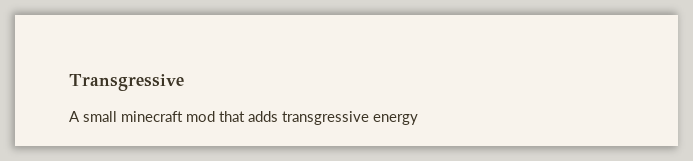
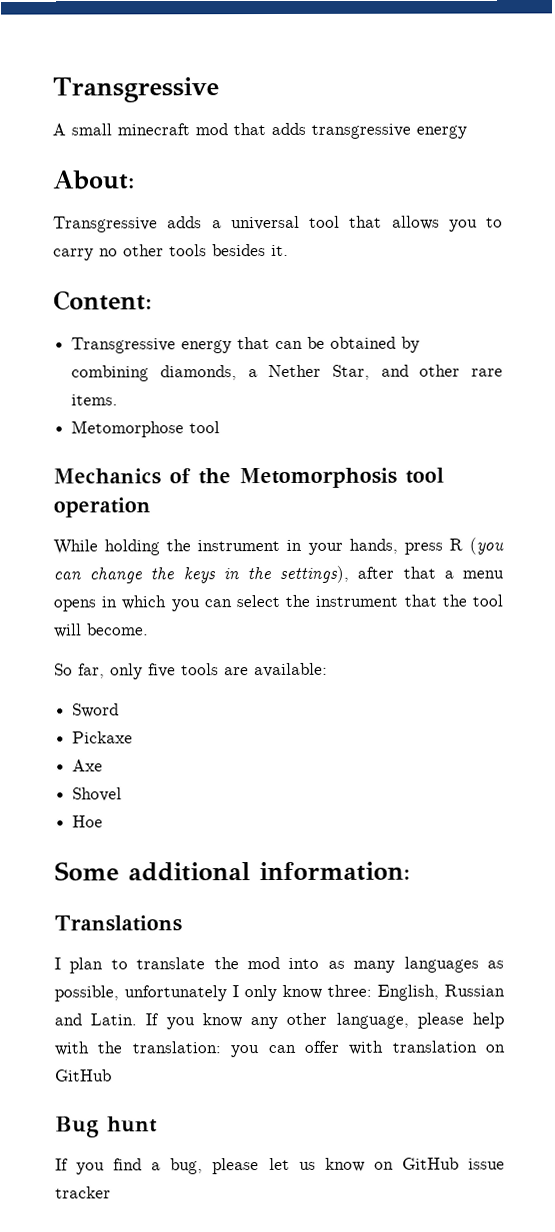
+ About:
+ Transgressive adds a universal tool that allows you to carry no other tools besides it.
+ Content:
+ Transgressive energy that can be obtained by combining diamonds, a Nether Star, and other rare items.
+ Metomorphose tool
+ Mechanics of the Metomorphosis tool operation
+ While holding the instrument in your hands, press R (you can change the keys in the settings), after that a menu opens in which you can select the instrument that the tool will become.
+ So far, only five tools are available:
+ Sword
+ Pickaxe
+ Axe
+ Shovel
+ Hoe
+ Some additional information:
+ Translations
+ I plan to translate the mod into as many languages as possible, unfortunately I only know three: English, Russian and Latin. If you know any other language, please help with the translation: you can offer with translation on GitHub
+ Bug hunt
+ If you find a bug, please let us know on GitHub issue tracker

